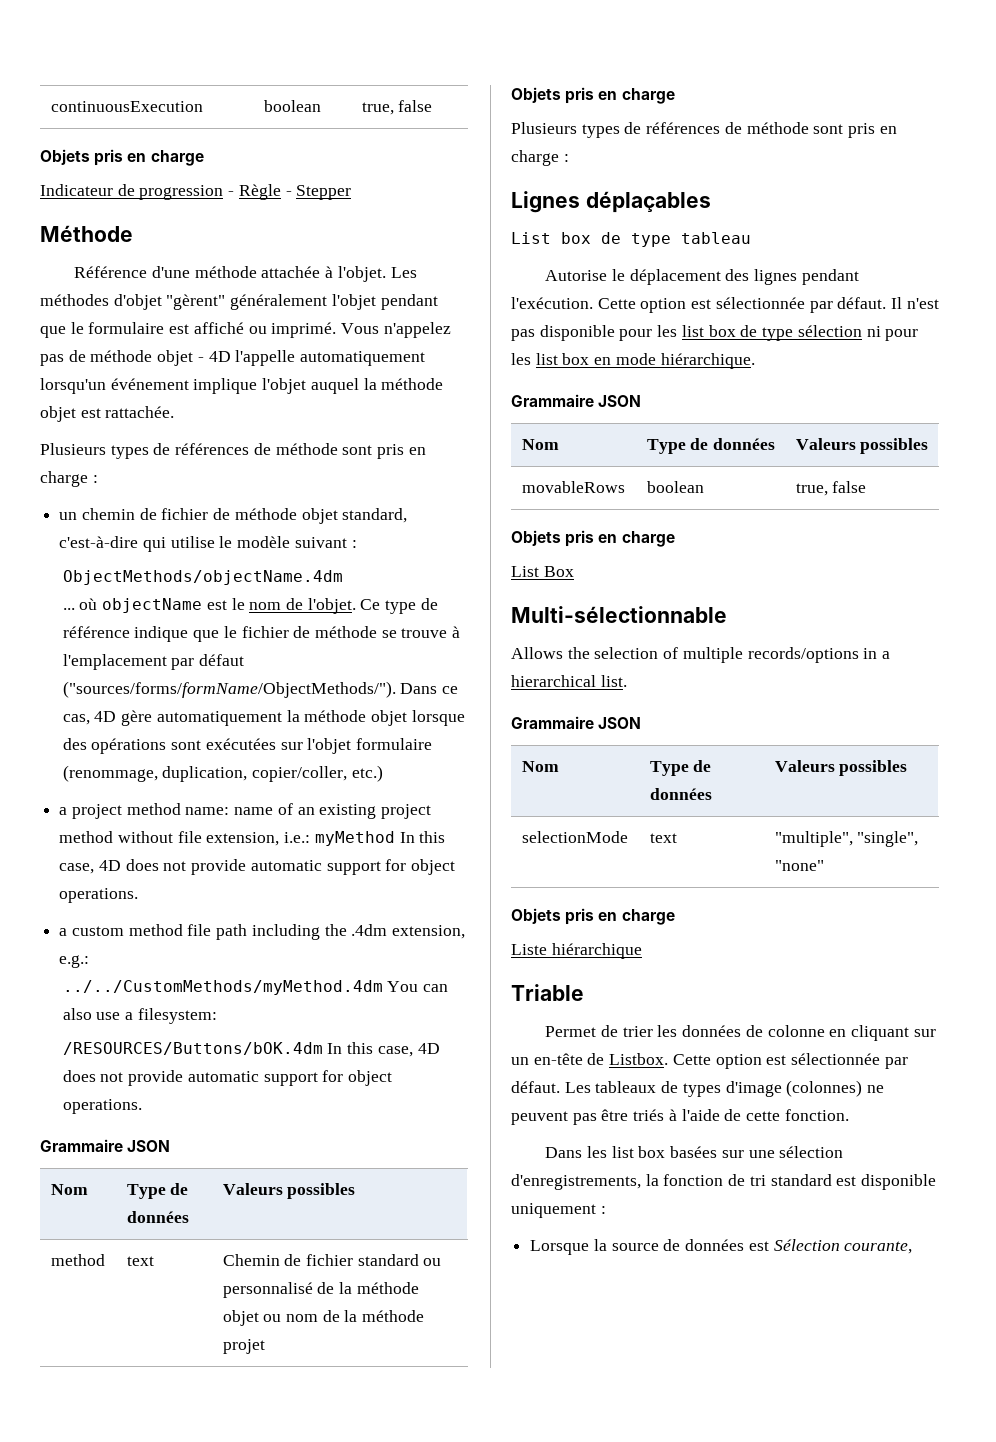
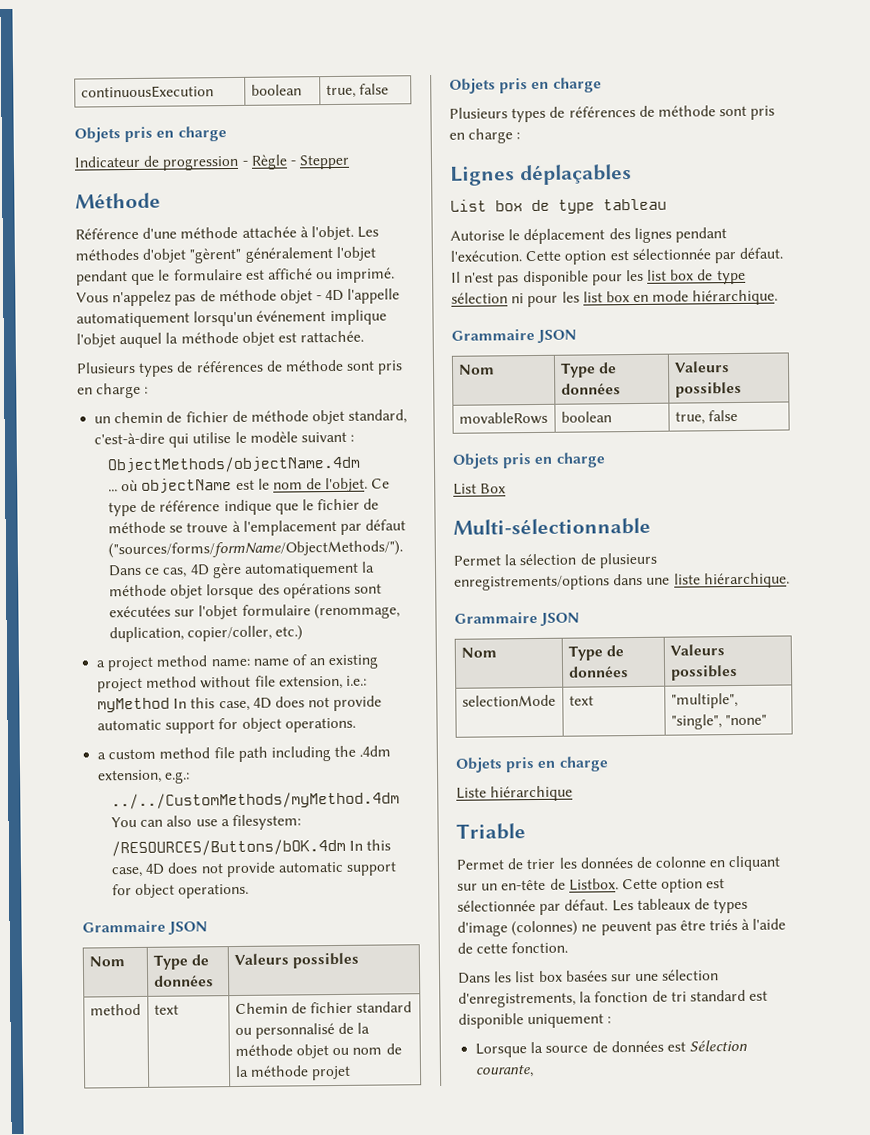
- Allows the selection of multiple records/options in a hierarchical list.
+ Permet la sélection de plusieurs enregistrements/options dans une liste hiérarchique.

